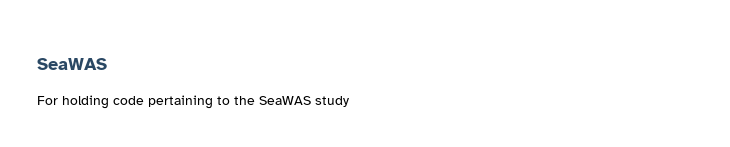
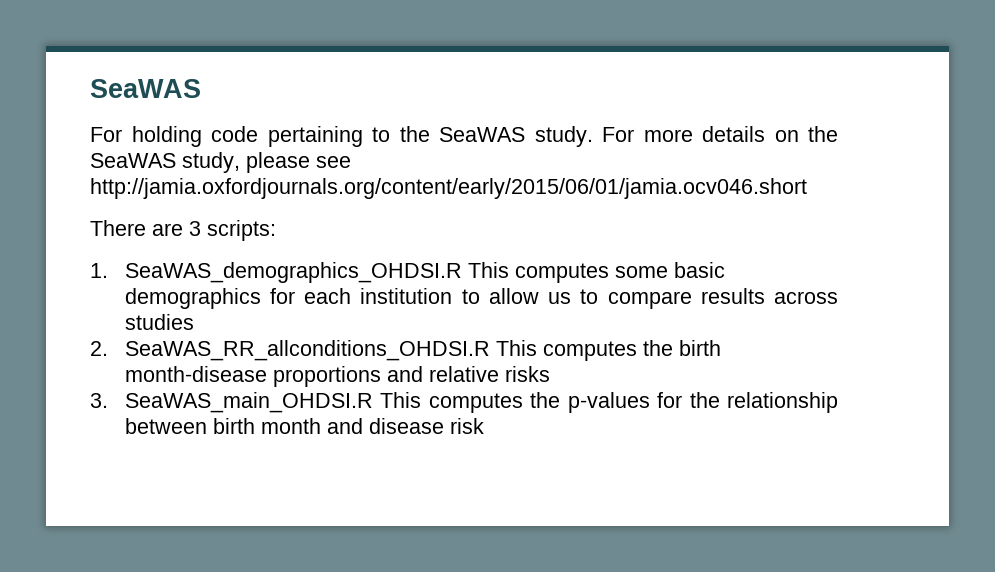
- For holding code pertaining to the SeaWAS study
+ For holding code pertaining to the SeaWAS study. For more details on the SeaWAS study, please see http://jamia.oxfordjournals.org/content/early/2015/06/01/jamia.ocv046.short
+ There are 3 scripts:
+ 1. SeaWAS_demographics_OHDSI.R This computes some basic demographics for each institution to allow us to compare results across studies
+ 2. SeaWAS_RR_allconditions_OHDSI.R This computes the birth month-disease proportions and relative risks
+ 3. SeaWAS_main_OHDSI.R This computes the p-values for the relationship between birth month and disease risk

